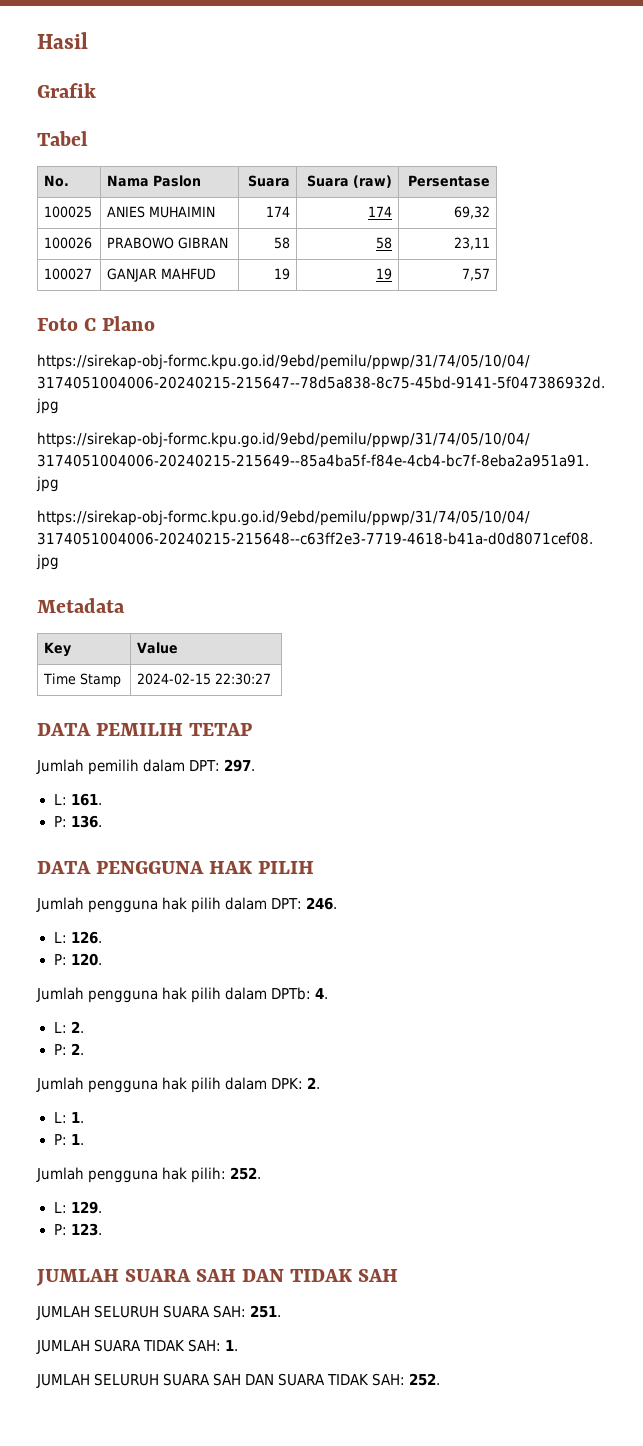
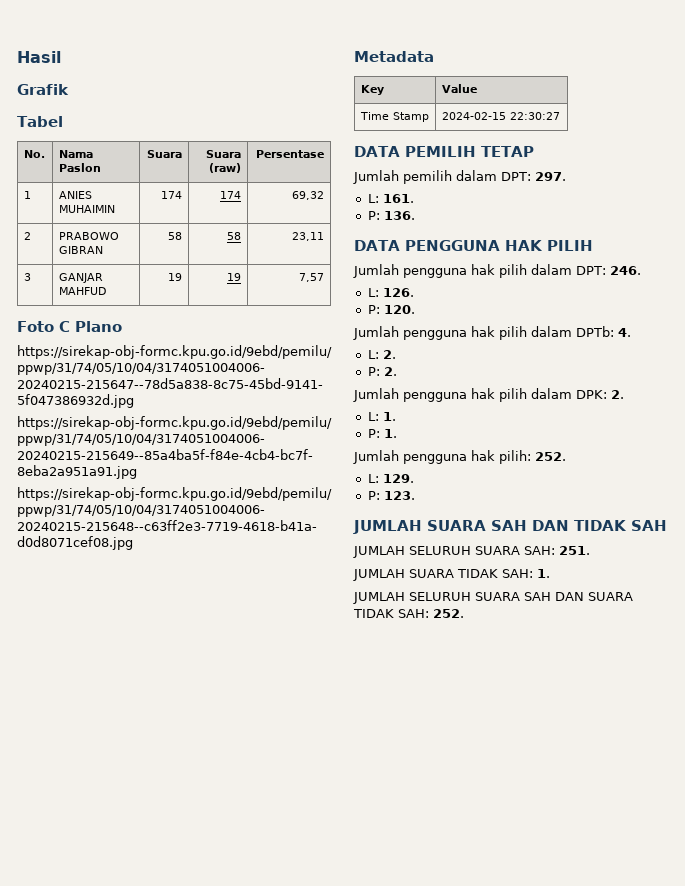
- 100025 | ANIES MUHAIMIN | 174 | 174 | 69,32
+ 1 | ANIES MUHAIMIN | 174 | 174 | 69,32
- 100026 | PRABOWO GIBRAN | 58 | 58 | 23,11
+ 2 | PRABOWO GIBRAN | 58 | 58 | 23,11
- 100027 | GANJAR MAHFUD | 19 | 19 | 7,57
+ 3 | GANJAR MAHFUD | 19 | 19 | 7,57

